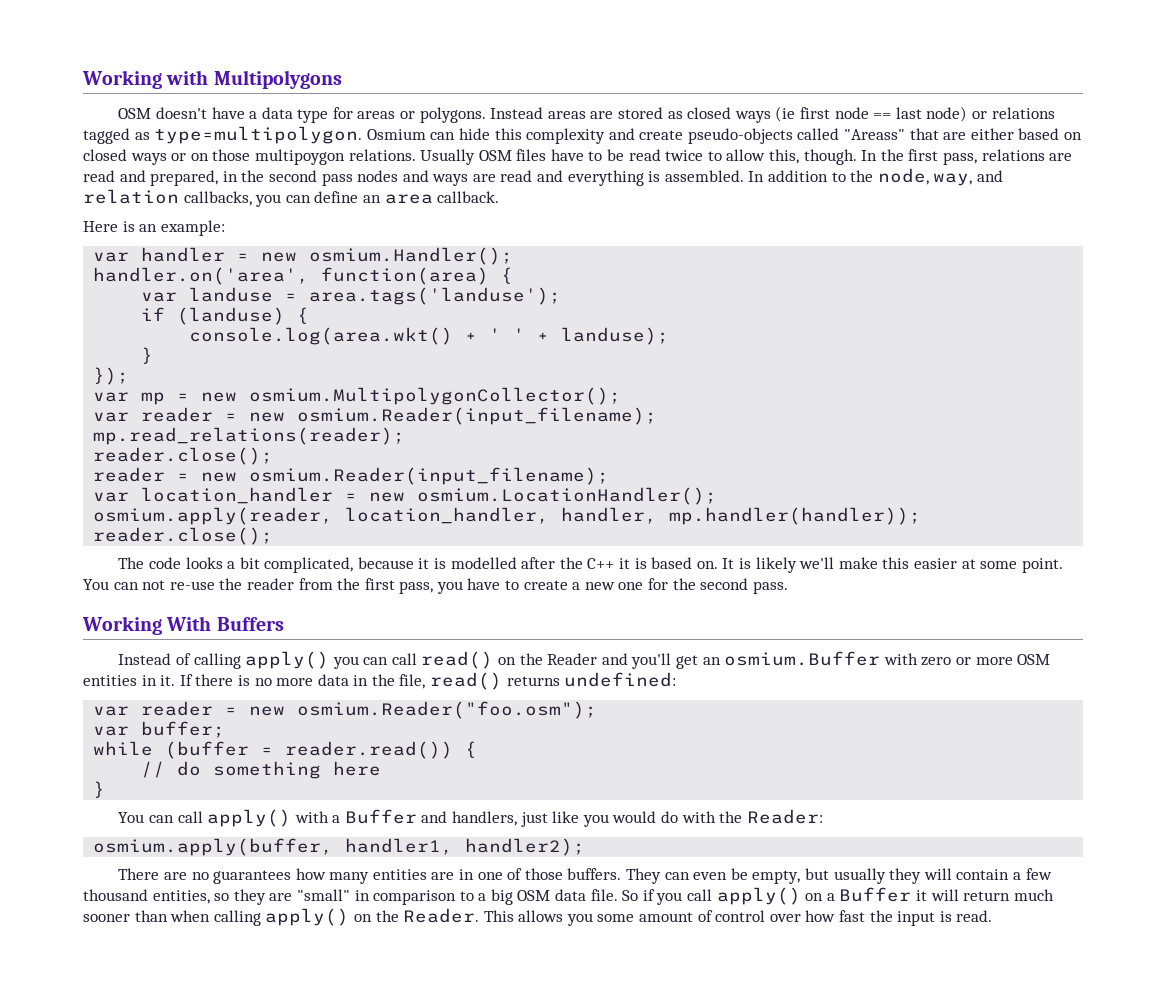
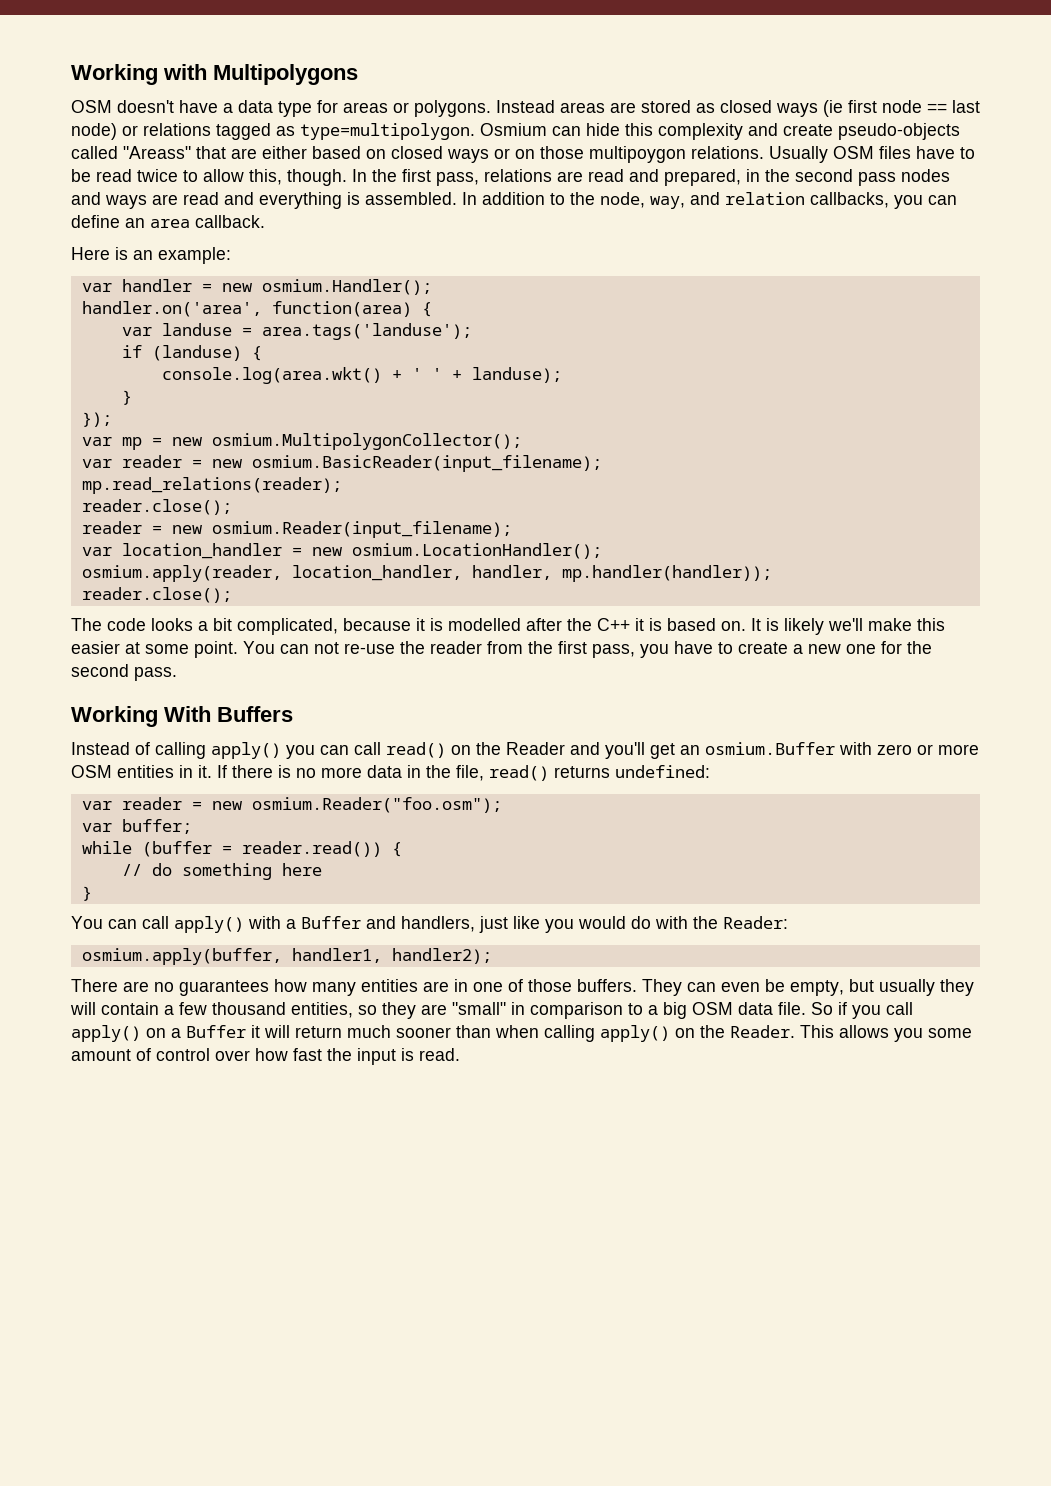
- var reader = new osmium.Reader(input_filename);
+ var reader = new osmium.BasicReader(input_filename);

